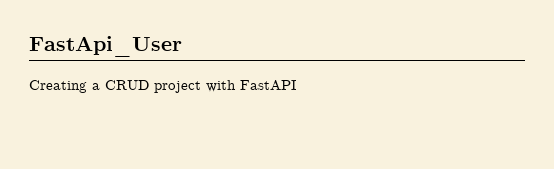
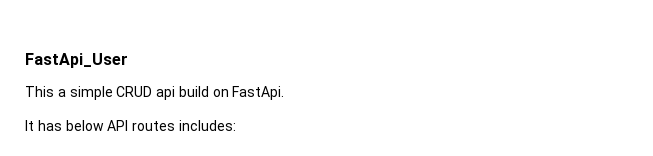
- Creating a CRUD project with FastAPI
+ This a simple CRUD api build on FastApi.
+ It has below API routes includes:

